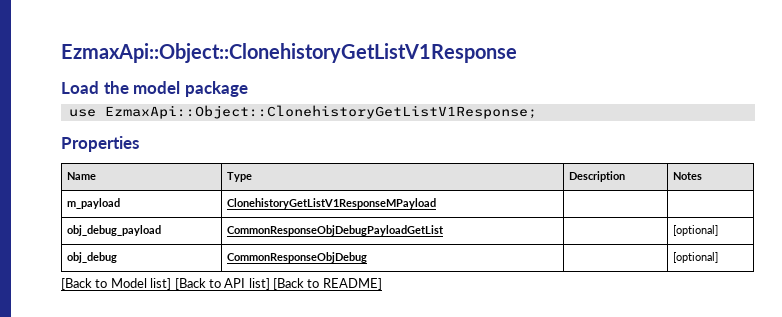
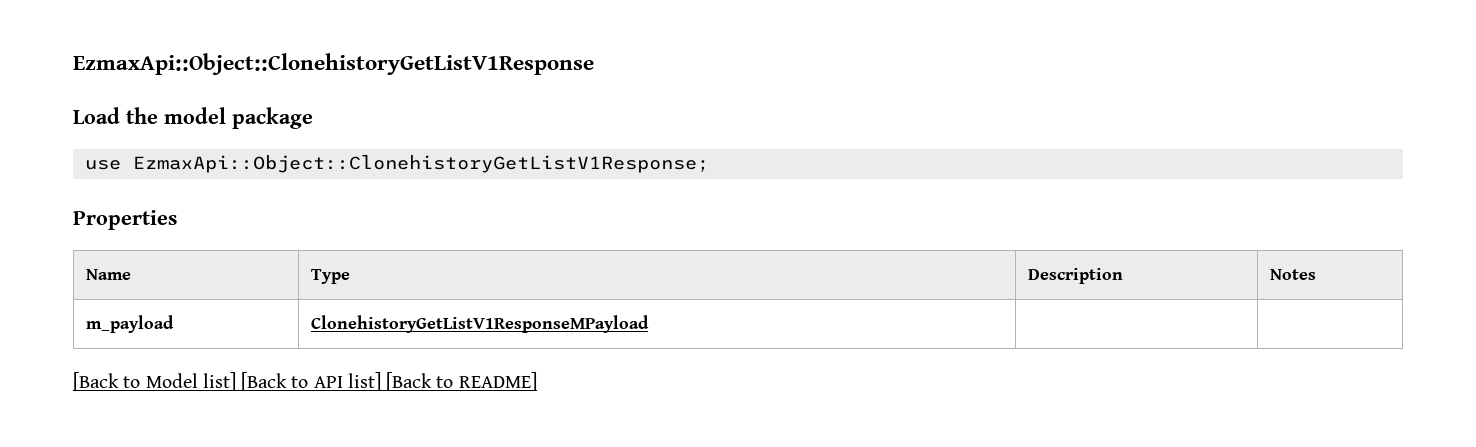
- obj_debug_payload | CommonResponseObjDebugPayloadGetList | | [optional]
- obj_debug | CommonResponseObjDebug | | [optional]

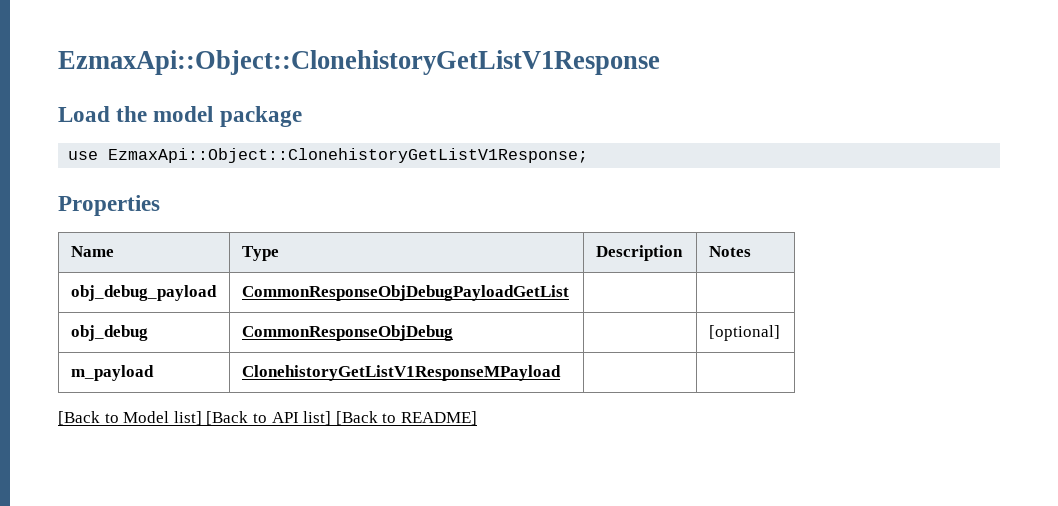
+ obj_debug_payload | CommonResponseObjDebugPayloadGetList | |
+ obj_debug | CommonResponseObjDebug | | [optional]

